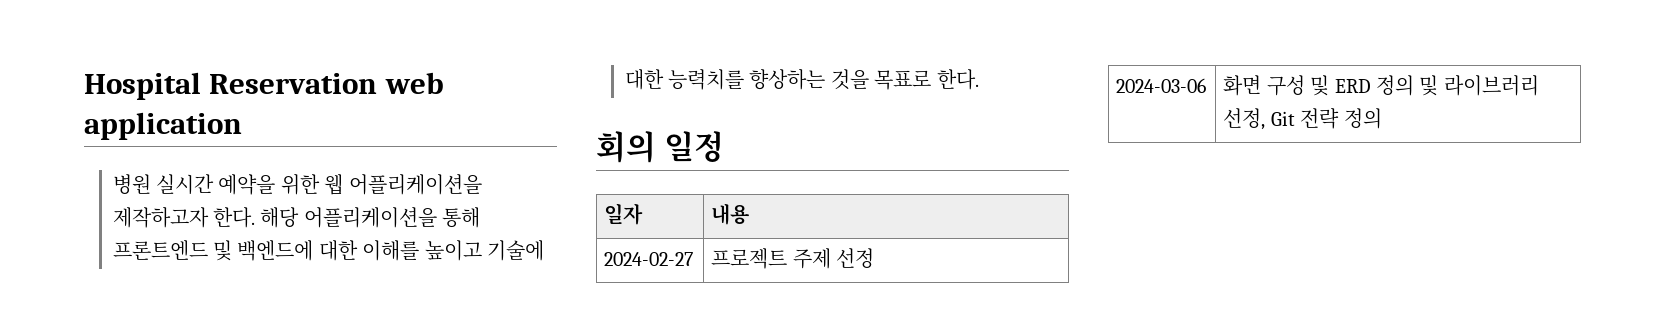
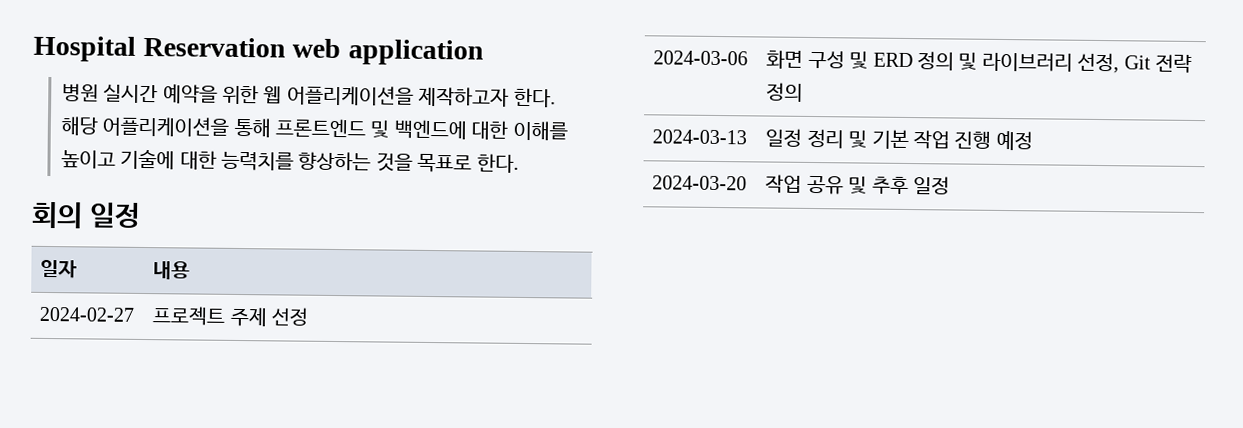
+ 2024-03-13 | 일정 정리 및 기본 작업 진행 예정
+ 2024-03-20 | 작업 공유 및 추후 일정

